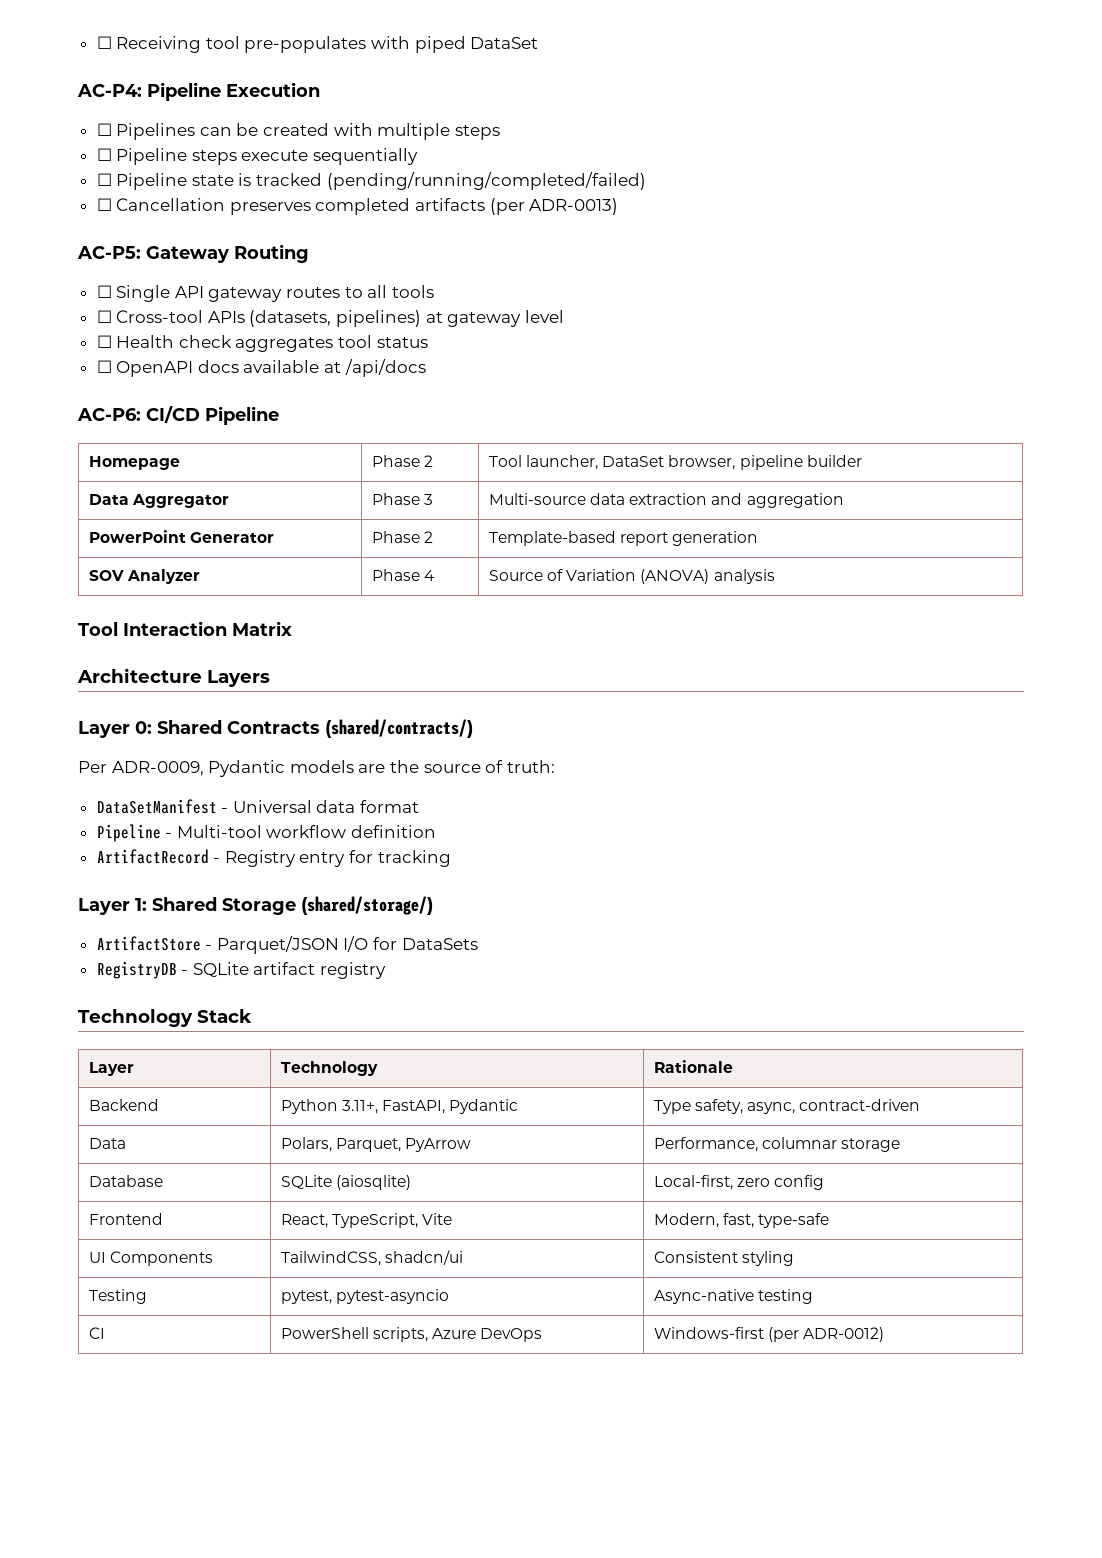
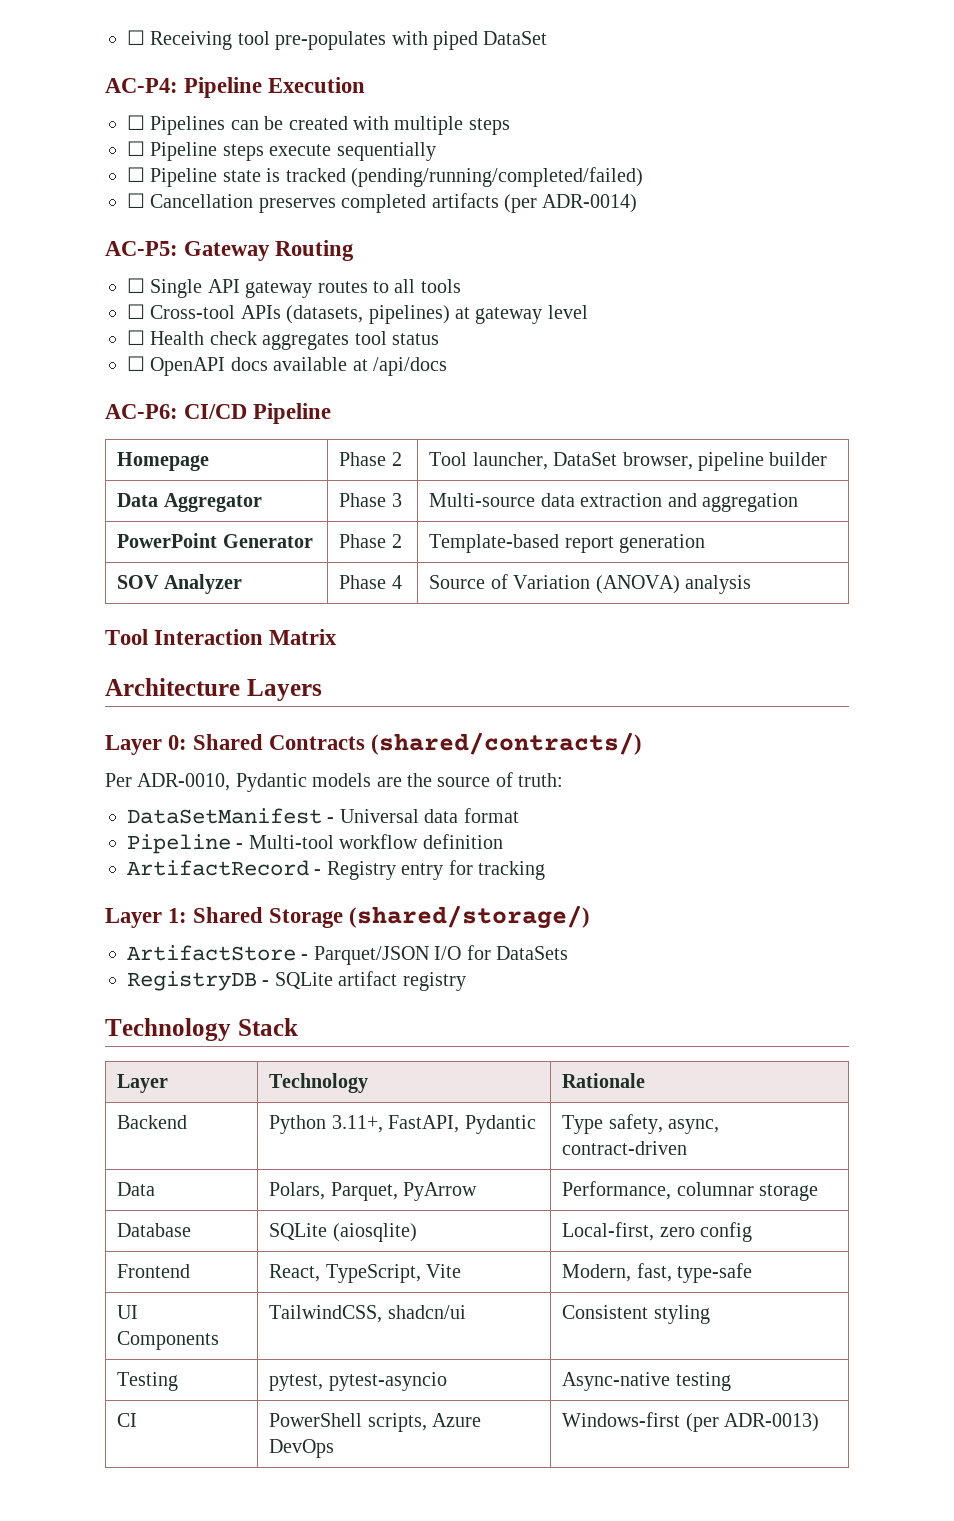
- ☐ Cancellation preserves completed artifacts (per ADR-0013)
+ ☐ Cancellation preserves completed artifacts (per ADR-0014)
- Per ADR-0009, Pydantic models are the source of truth:
+ Per ADR-0010, Pydantic models are the source of truth:
- CI | PowerShell scripts, Azure DevOps | Windows-first (per ADR-0012)
+ CI | PowerShell scripts, Azure DevOps | Windows-first (per ADR-0013)

